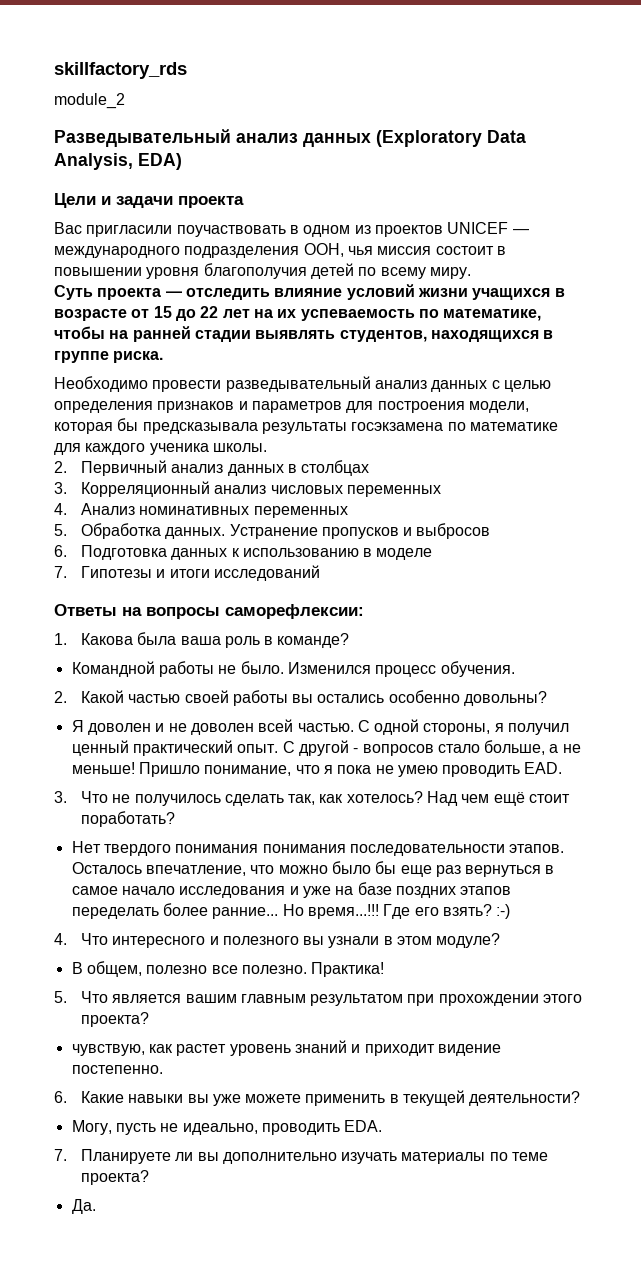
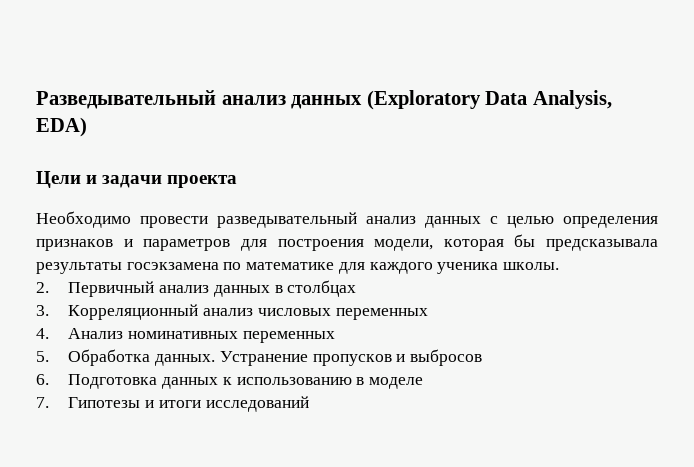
- skillfactory_rds
- module_2
- Вас пригласили поучаствовать в одном из проектов UNICEF — международного подразделения ООН, чья миссия состоит в повышении уровня благополучия детей по всему миру.
- Суть проекта — отследить влияние условий жизни учащихся в возрасте от 15 до 22 лет на их успеваемость по математике, чтобы на ранней стадии выявлять студентов, находящихся в группе риска.
- Ответы на вопросы саморефлексии:
- 1. Какова была ваша роль в команде?
- Командной работы не было. Изменился процесс обучения.
- 2. Какой частью своей работы вы остались особенно довольны?
- Я доволен и не доволен всей частью. С одной стороны, я получил ценный практический опыт. С другой - вопросов стало больше, а не меньше! Пришло понимание, что я пока не умею проводить EAD.
- 3. Что не получилось сделать так, как хотелось? Над чем ещё стоит поработать?
- Нет твердого понимания понимания последовательности этапов. Осталось впечатление, что можно было бы еще раз вернуться в самое начало исследования и уже на базе поздних этапов переделать более ранние... Но время...!!! Где его взять? :-)
- 4. Что интересного и полезного вы узнали в этом модуле?
- В общем, полезно все полезно. Практика!
- 5. Что является вашим главным результатом при прохождении этого проекта?
- чувствую, как растет уровень знаний и приходит видение постепенно.
- 6. Какие навыки вы уже можете применить в текущей деятельности?
- Могу, пусть не идеально, проводить EDA.
- 7. Планируете ли вы дополнительно изучать материалы по теме проекта?
- Да.

